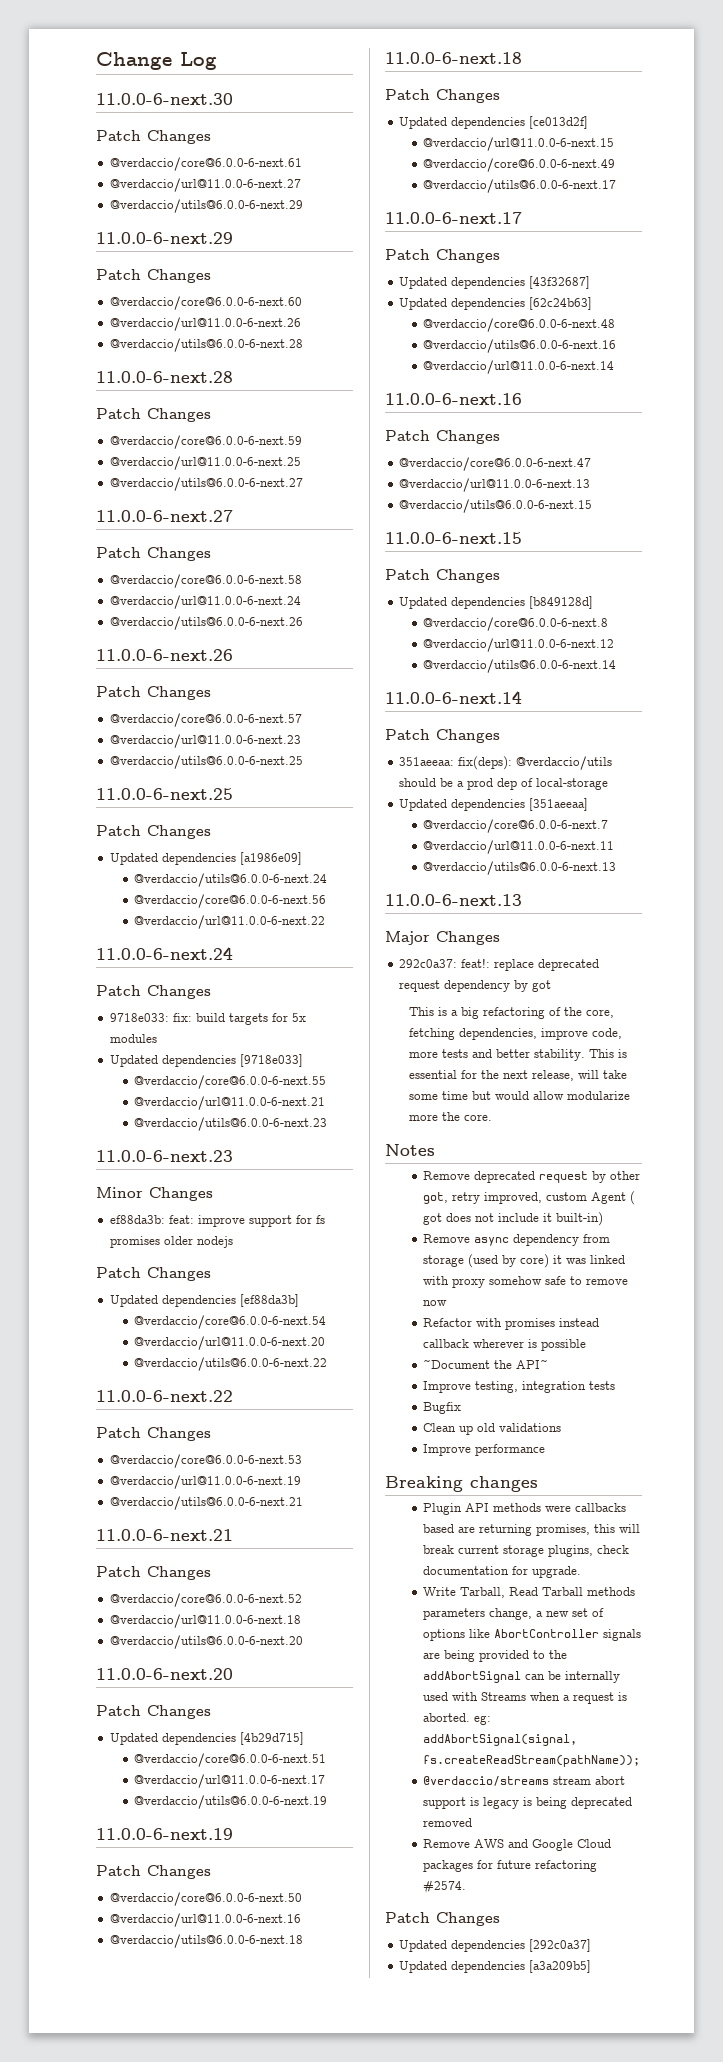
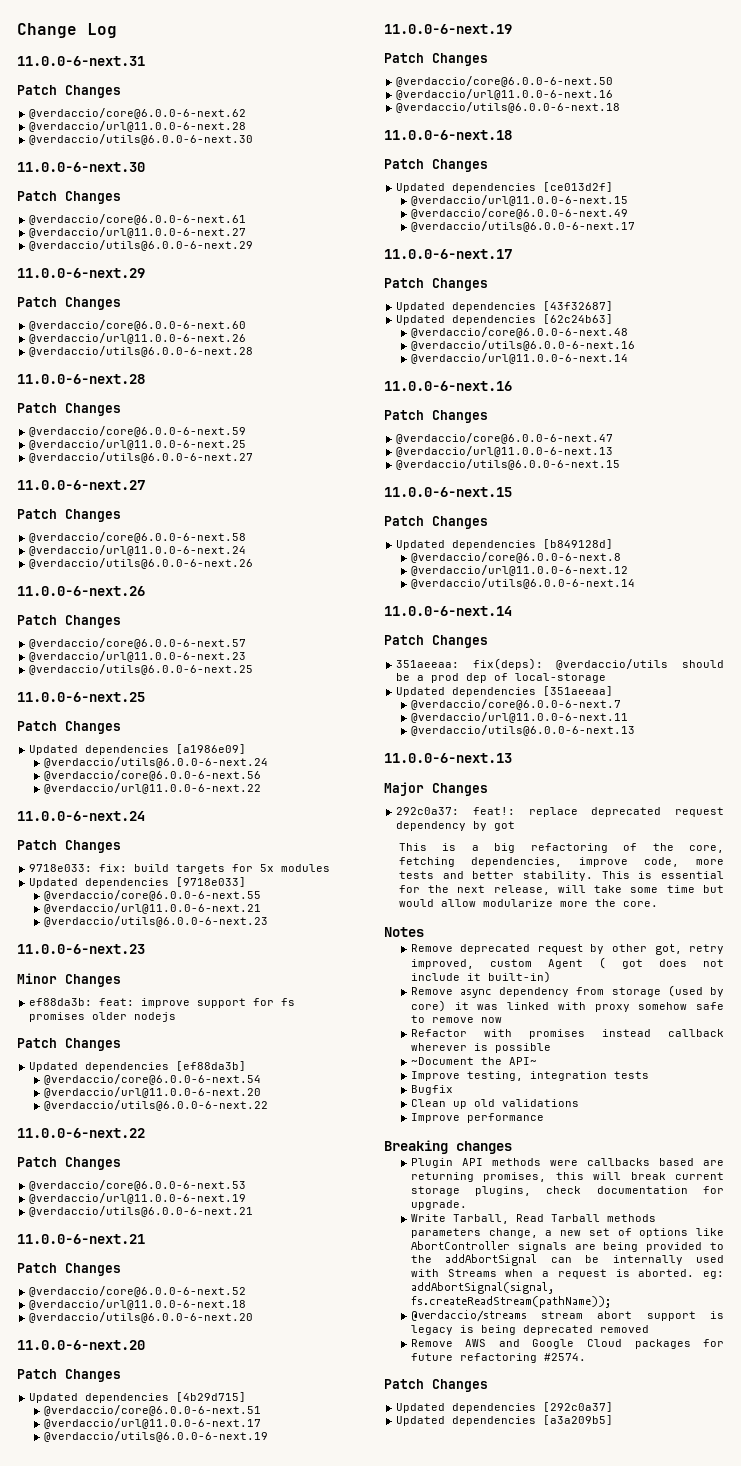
+ 11.0.0-6-next.31
+ Patch Changes
+ @verdaccio/core@6.0.0-6-next.62
+ @verdaccio/url@11.0.0-6-next.28
+ @verdaccio/utils@6.0.0-6-next.30

